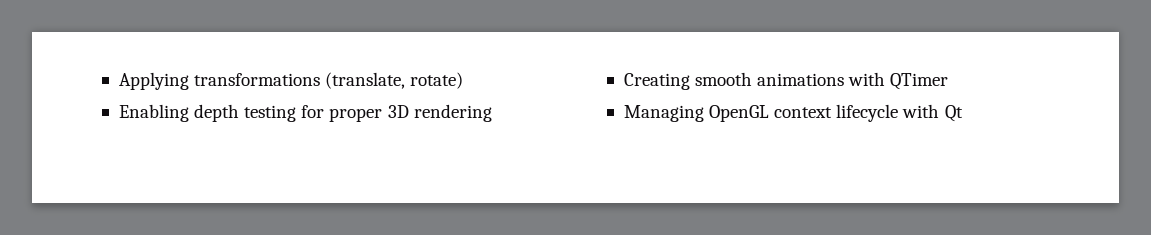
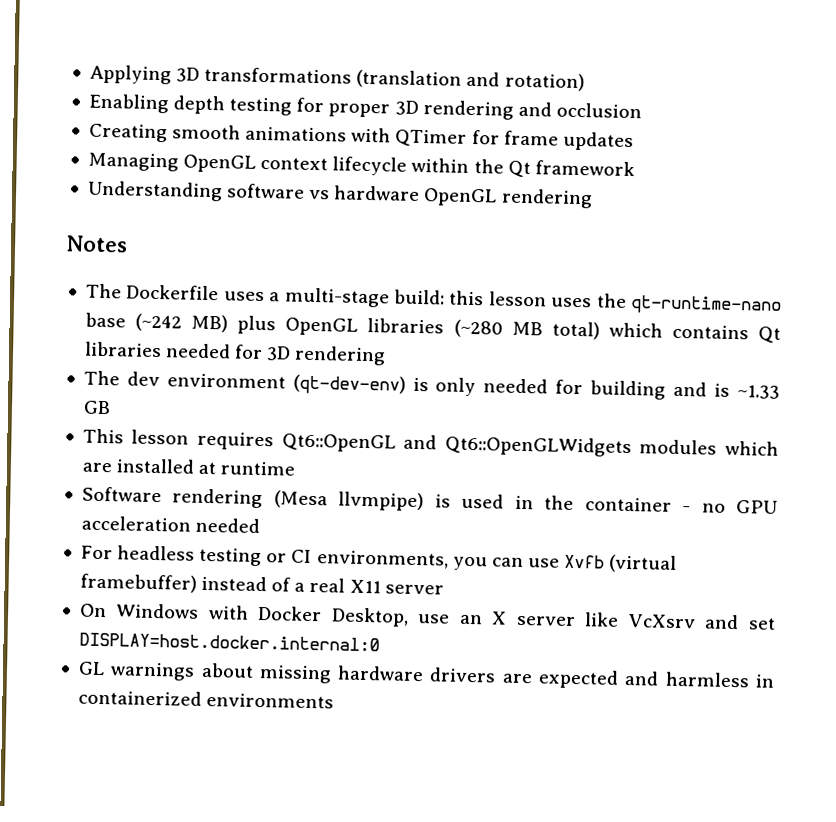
- Applying transformations (translate, rotate)
+ Applying 3D transformations (translation and rotation)
- Enabling depth testing for proper 3D rendering
+ Enabling depth testing for proper 3D rendering and occlusion
- Creating smooth animations with QTimer
+ Creating smooth animations with QTimer for frame updates
- Managing OpenGL context lifecycle with Qt
+ Managing OpenGL context lifecycle within the Qt framework
+ Understanding software vs hardware OpenGL rendering
+ Notes
+ The Dockerfile uses a multi-stage build: this lesson uses the qt-runtime-nano base (~242 MB) plus OpenGL libraries (~280 MB total) which contains Qt libraries needed for 3D rendering
+ The dev environment (qt-dev-env) is only needed for building and is ~1.33 GB
+ This lesson requires Qt6::OpenGL and Qt6::OpenGLWidgets modules which are installed at runtime
+ Software rendering (Mesa llvmpipe) is used in the container - no GPU acceleration needed
+ For headless testing or CI environments, you can use Xvfb (virtual framebuffer) instead of a real X11 server
+ On Windows with Docker Desktop, use an X server like VcXsrv and set DISPLAY=host.docker.internal:0
+ GL warnings about missing hardware drivers are expected and harmless in containerized environments

